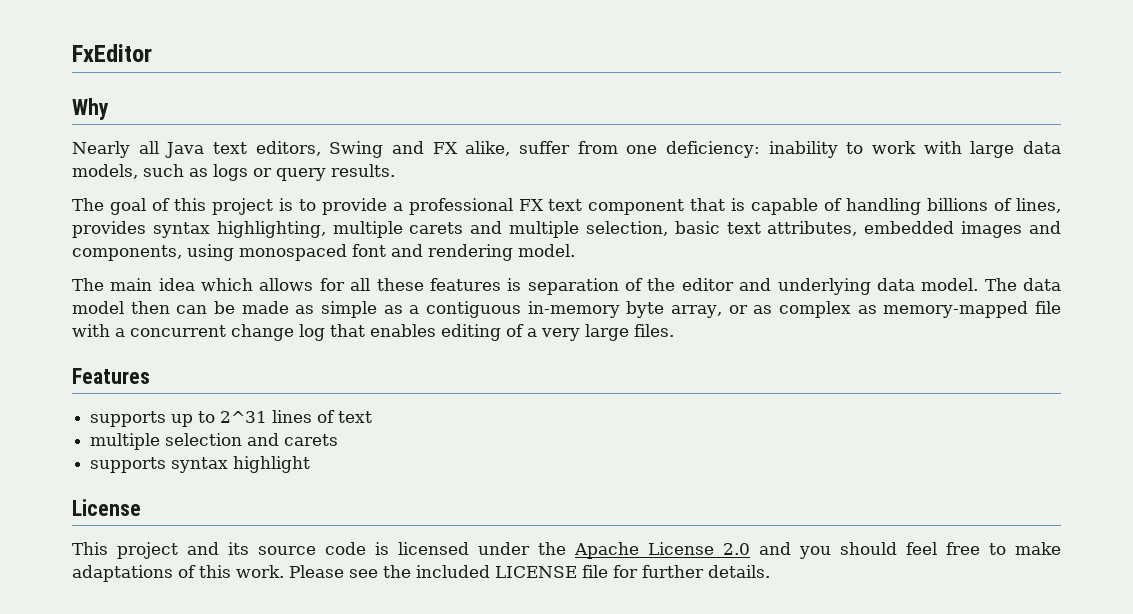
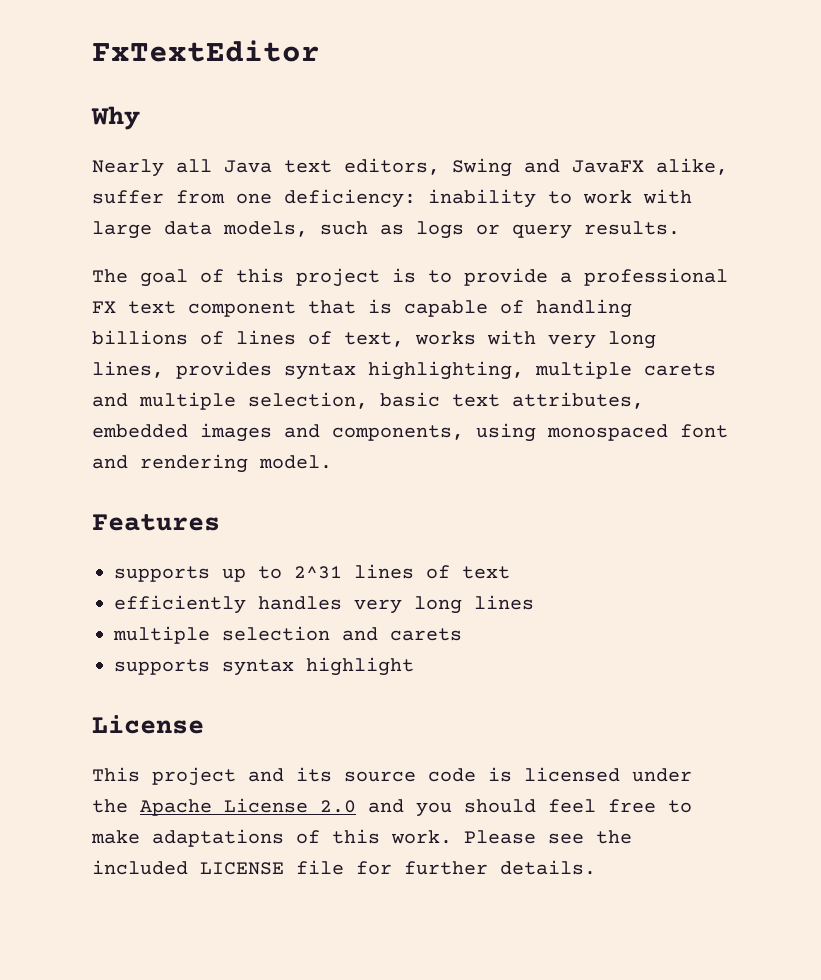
- FxEditor
+ FxTextEditor
- Nearly all Java text editors, Swing and FX alike, suffer from one deficiency: inability to work with large data models, such as logs or query results.
+ Nearly all Java text editors, Swing and JavaFX alike, suffer from one deficiency: inability to work with large data models, such as logs or query results.
- The goal of this project is to provide a professional FX text component that is capable of handling billions of lines, provides syntax highlighting, multiple carets and multiple selection, basic text attributes, embedded images and components, using monospaced font and rendering model.
+ The goal of this project is to provide a professional FX text component that is capable of handling billions of lines of text, works with very long lines, provides syntax highlighting, multiple carets and multiple selection, basic text attributes, embedded images and components, using monospaced font and rendering model.
- The main idea which allows for all these features is separation of the editor and underlying data model. The data model then can be made as simple as a contiguous in-memory byte array, or as complex as memory-mapped file with a concurrent change log that enables editing of a very large files.
+ efficiently handles very long lines

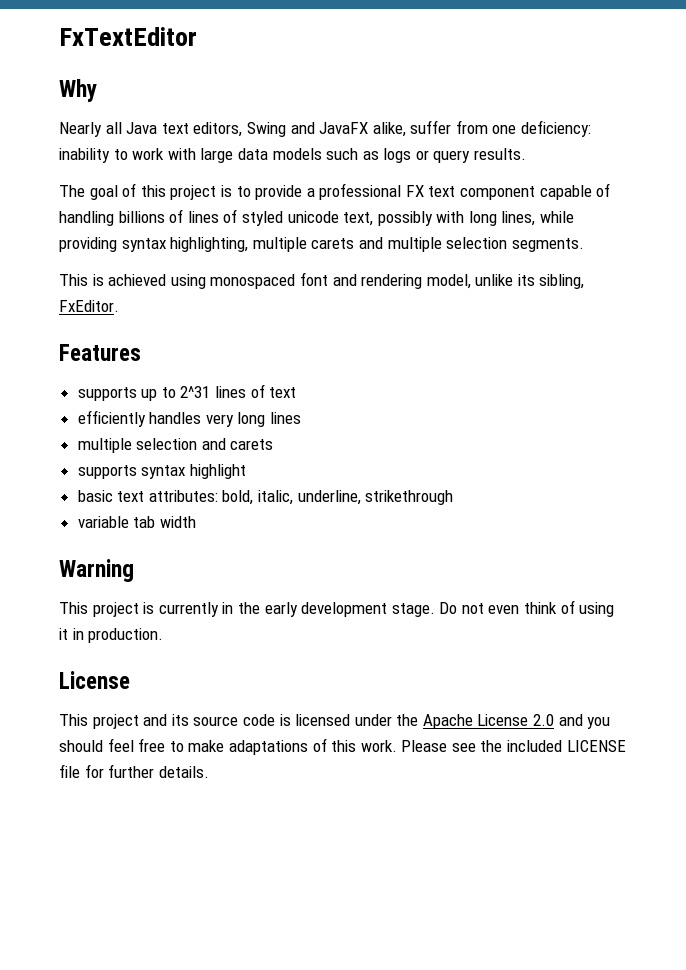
- Nearly all Java text editors, Swing and JavaFX alike, suffer from one deficiency: inability to work with large data models, such as logs or query results.
+ Nearly all Java text editors, Swing and JavaFX alike, suffer from one deficiency: inability to work with large data models such as logs or query results.
- The goal of this project is to provide a professional FX text component that is capable of handling billions of lines of text, works with very long lines, provides syntax highlighting, multiple carets and multiple selection, basic text attributes, embedded images and components, using monospaced font and rendering model.
+ The goal of this project is to provide a professional FX text component capable of handling billions of lines of styled unicode text, possibly with long lines, while providing syntax highlighting, multiple carets and multiple selection segments.
+ This is achieved using monospaced font and rendering model, unlike its sibling, FxEditor.
+ basic text attributes: bold, italic, underline, strikethrough
+ variable tab width
+ Warning
+ This project is currently in the early development stage. Do not even think of using it in production.

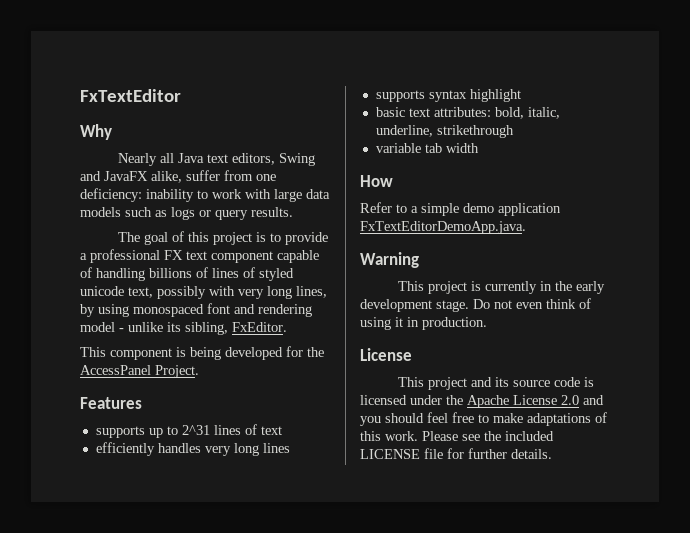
- The goal of this project is to provide a professional FX text component capable of handling billions of lines of styled unicode text, possibly with long lines, while providing syntax highlighting, multiple carets and multiple selection segments.
- This is achieved using monospaced font and rendering model, unlike its sibling, FxEditor.
+ The goal of this project is to provide a professional FX text component capable of handling billions of lines of styled unicode text, possibly with very long lines, by using monospaced font and rendering model - unlike its sibling, FxEditor.
+ This component is being developed for the AccessPanel Project.
- multiple selection and carets
+ How
+ Refer to a simple demo application FxTextEditorDemoApp.java.

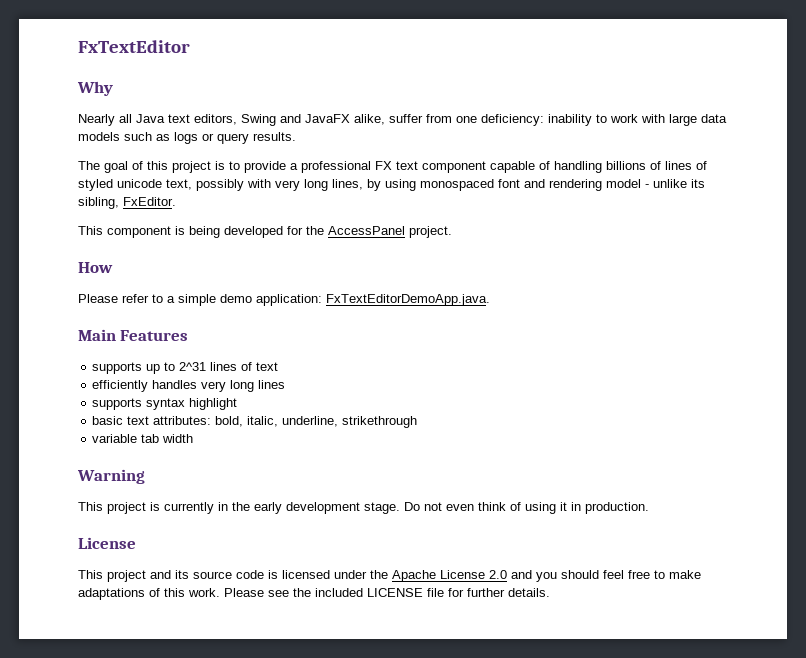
- This component is being developed for the AccessPanel Project.
- Features
+ This component is being developed for the AccessPanel project.
+ How
+ Please refer to a simple demo application: FxTextEditorDemoApp.java.
+ Main Features
- How
- Refer to a simple demo application FxTextEditorDemoApp.java.

